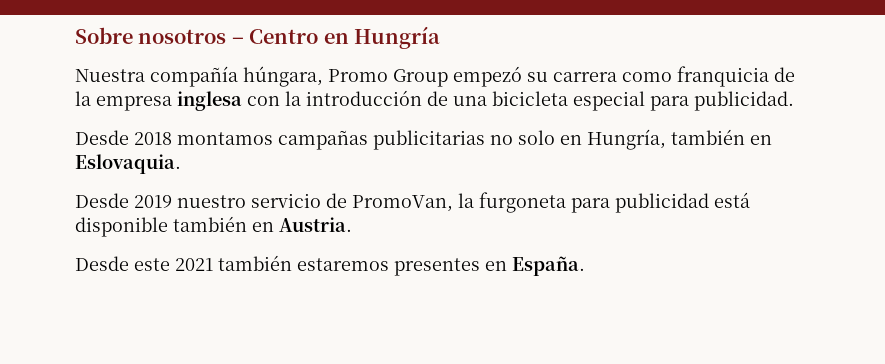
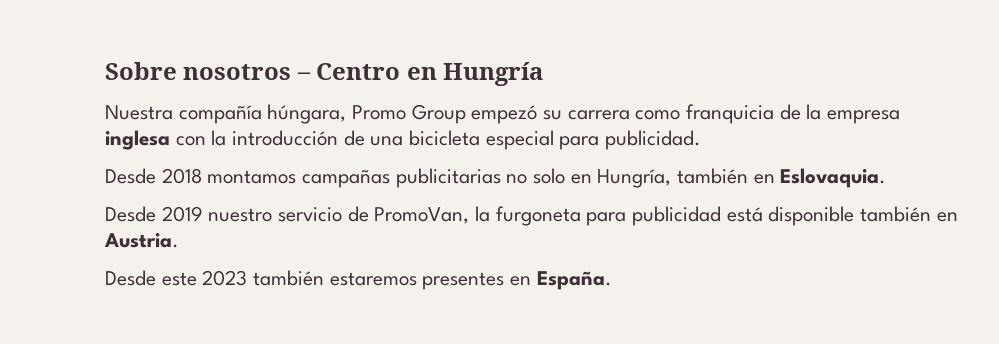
- Desde este 2021 también estaremos presentes en España.
+ Desde este 2023 también estaremos presentes en España.

